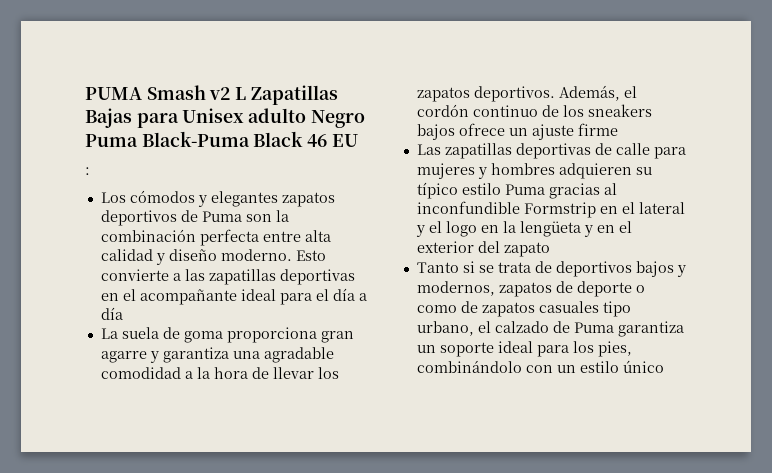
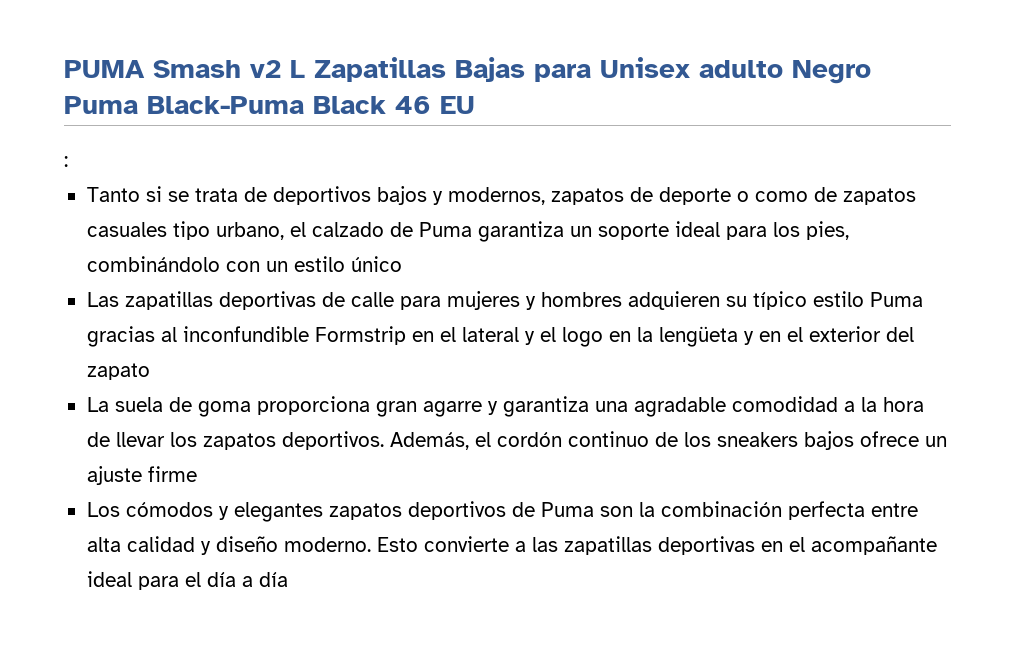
- Los cómodos y elegantes zapatos deportivos de Puma son la combinación perfecta entre alta calidad y diseño moderno. Esto convierte a las zapatillas deportivas en el acompañante ideal para el día a día
- La suela de goma proporciona gran agarre y garantiza una agradable comodidad a la hora de llevar los zapatos deportivos. Además, el cordón continuo de los sneakers bajos ofrece un ajuste firme
- Las zapatillas deportivas de calle para mujeres y hombres adquieren su típico estilo Puma gracias al inconfundible Formstrip en el lateral y el logo en la lengüeta y en el exterior del zapato
+ Las zapatillas deportivas de calle para mujeres y hombres adquieren su típico estilo Puma gracias al inconfundible Formstrip en el lateral y el logo en la lengüeta y en el exterior del zapato
+ La suela de goma proporciona gran agarre y garantiza una agradable comodidad a la hora de llevar los zapatos deportivos. Además, el cordón continuo de los sneakers bajos ofrece un ajuste firme
+ Los cómodos y elegantes zapatos deportivos de Puma son la combinación perfecta entre alta calidad y diseño moderno. Esto convierte a las zapatillas deportivas en el acompañante ideal para el día a día

